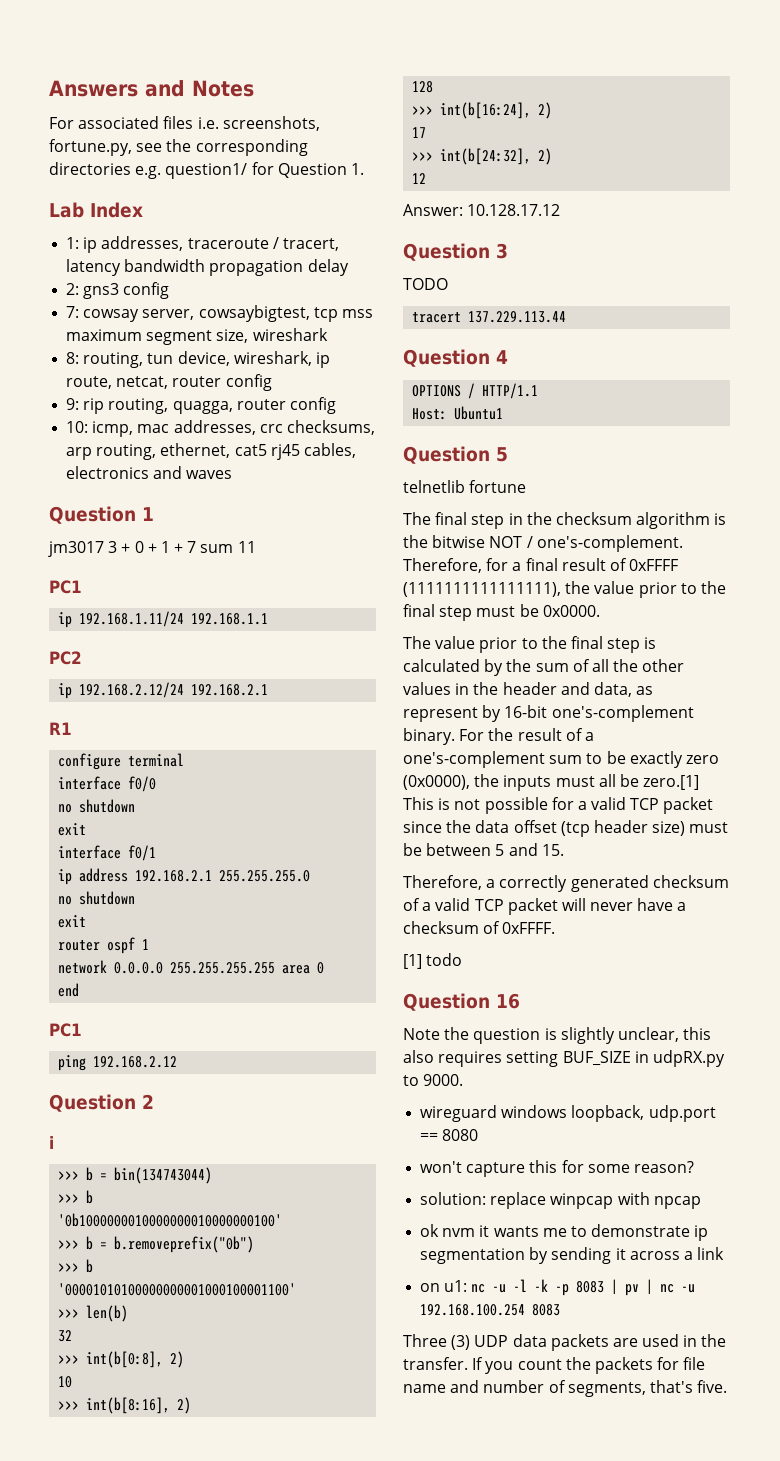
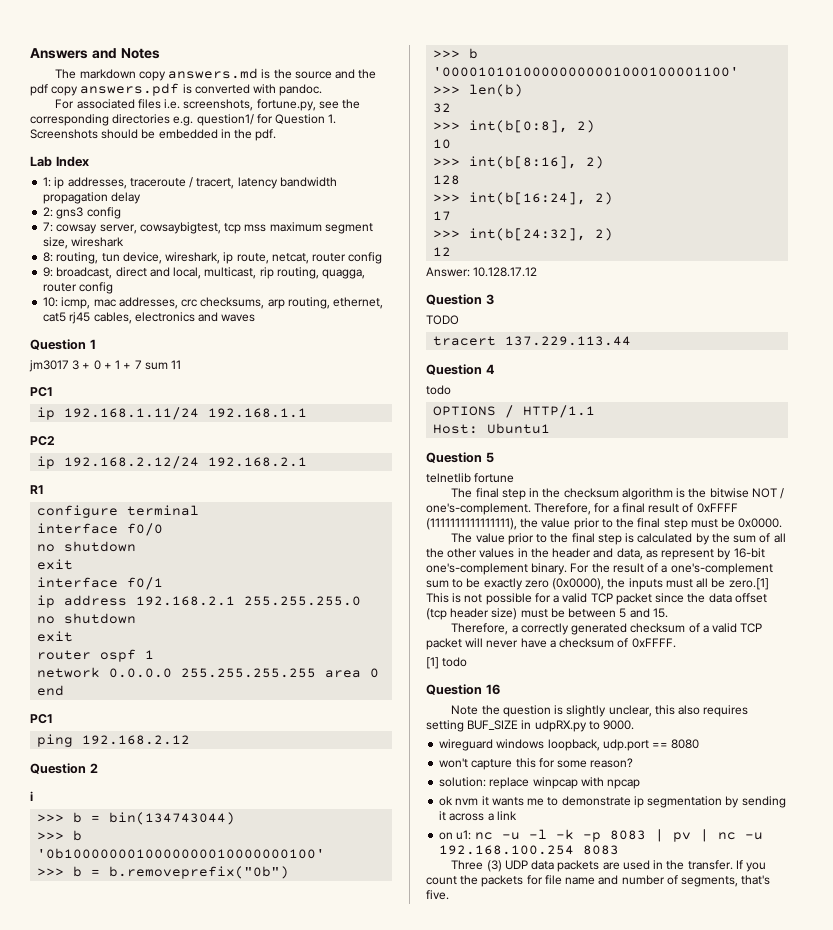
+ The markdown copy answers.md is the source and the pdf copy answers.pdf is converted with pandoc.
- For associated files i.e. screenshots, fortune.py, see the corresponding directories e.g. question1/ for Question 1.
+ For associated files i.e. screenshots, fortune.py, see the corresponding directories e.g. question1/ for Question 1. Screenshots should be embedded in the pdf.
- 9: rip routing, quagga, router config
+ 9: broadcast, direct and local, multicast, rip routing, quagga, router config
  Question 4
+ todo

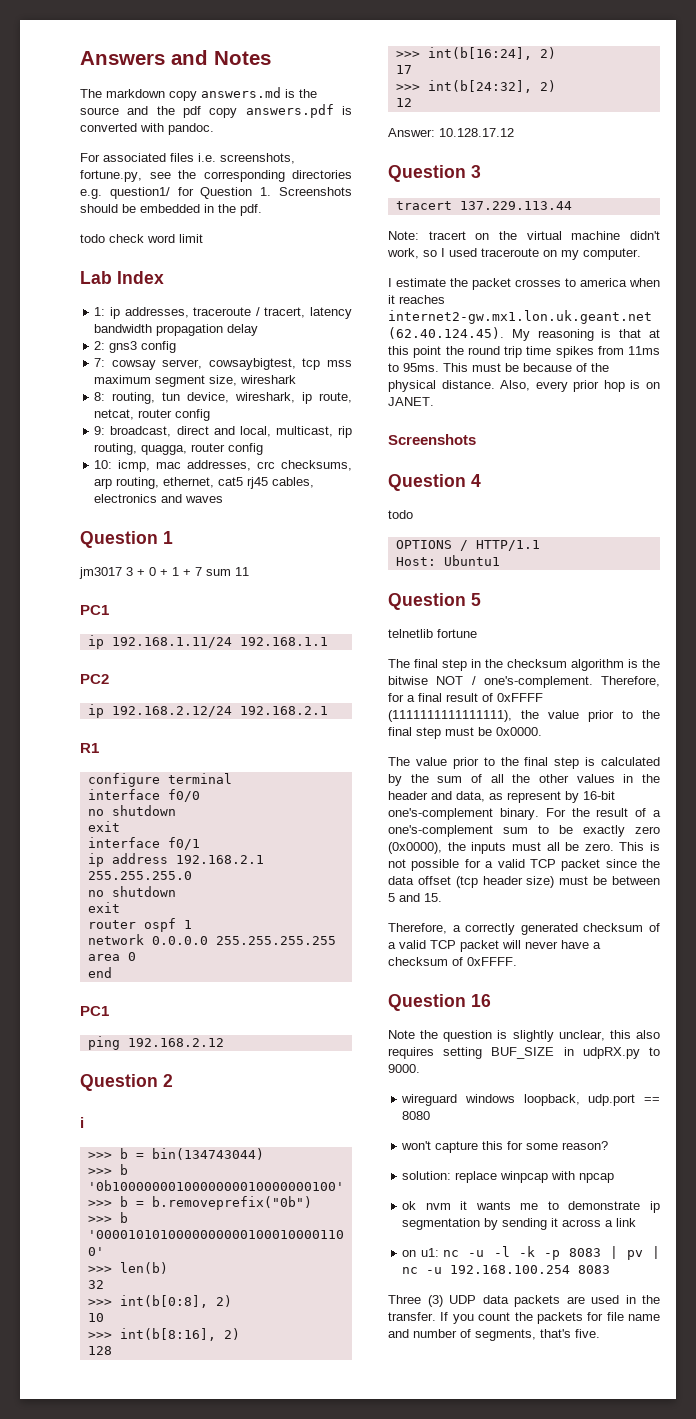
+ todo check word limit
- TODO
+ Note: tracert on the virtual machine didn't work, so I used traceroute on my computer.
+ I estimate the packet crosses to america when it reaches internet2-gw.mx1.lon.uk.geant.net (62.40.124.45). My reasoning is that at this point the round trip time spikes from 11ms to 95ms. This must be because of the physical distance. Also, every prior hop is on JANET.
+ Screenshots
- For the result of a one's-complement sum to be exactly zero (0x0000), the inputs must all be zero.[1] This is not possible for a valid TCP packet since the data offset (tcp header size) must be between 5 and 15.
+ For the result of a one's-complement sum to be exactly zero (0x0000), the inputs must all be zero. This is not possible for a valid TCP packet since the data offset (tcp header size) must be between 5 and 15.
- [1] todo

